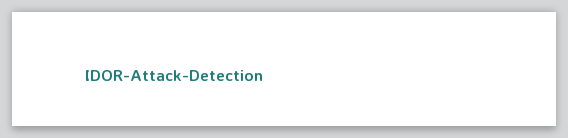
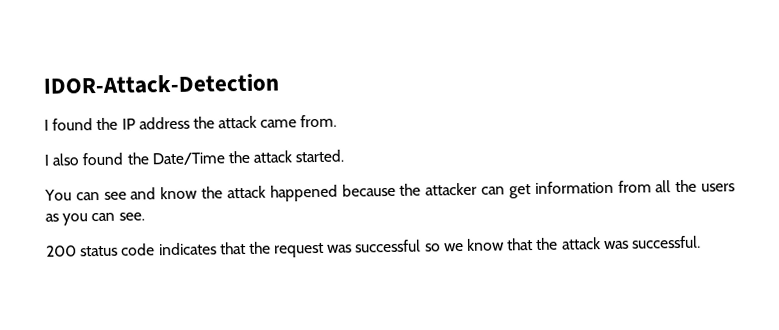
+ I found the IP address the attack came from.
+ I also found the Date/Time the attack started.
+ You can see and know the attack happened because the attacker can get information from all the users as you can see.
+ 200 status code indicates that the request was successful so we know that the attack was successful.

